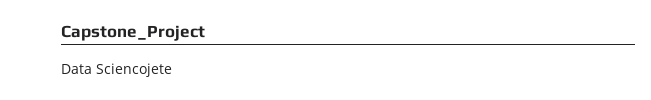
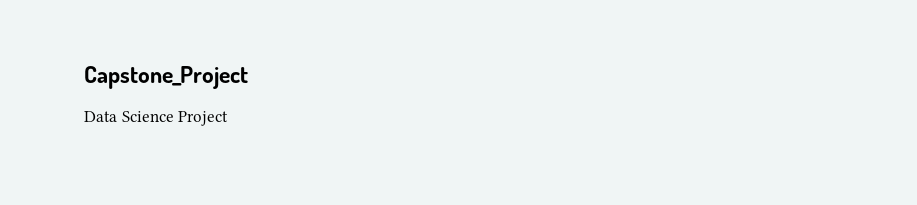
- Data Sciencojete
+ Data Science Project

